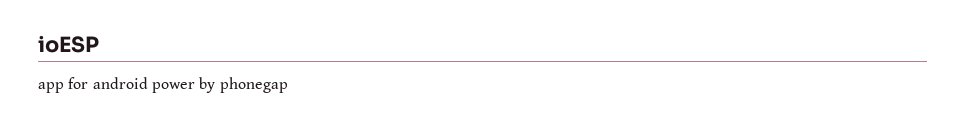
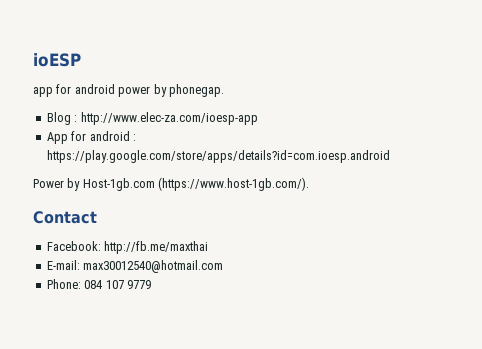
- app for android power by phonegap
+ app for android power by phonegap.
+ Blog : http://www.elec-za.com/ioesp-app
+ App for android : https://play.google.com/store/apps/details?id=com.ioesp.android
+ Power by Host-1gb.com (https://www.host-1gb.com/).
+ Contact
+ Facebook: http://fb.me/maxthai
+ E-mail: max30012540@hotmail.com
+ Phone: 084 107 9779

